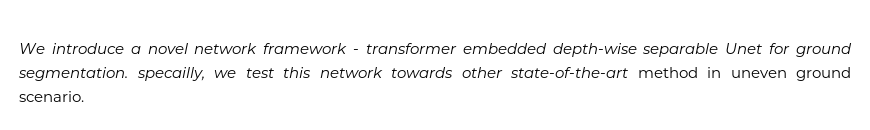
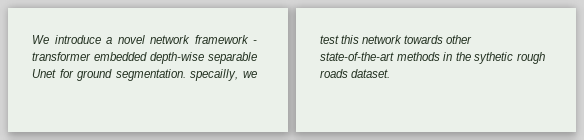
- We introduce a novel network framework - transformer embedded depth-wise separable Unet for ground segmentation. specailly, we test this network towards other state-of-the-art method in uneven ground scenario.
+ We introduce a novel network framework - transformer embedded depth-wise separable Unet for ground segmentation. specailly, we test this network towards other state-of-the-art methods in the sythetic rough roads dataset.

